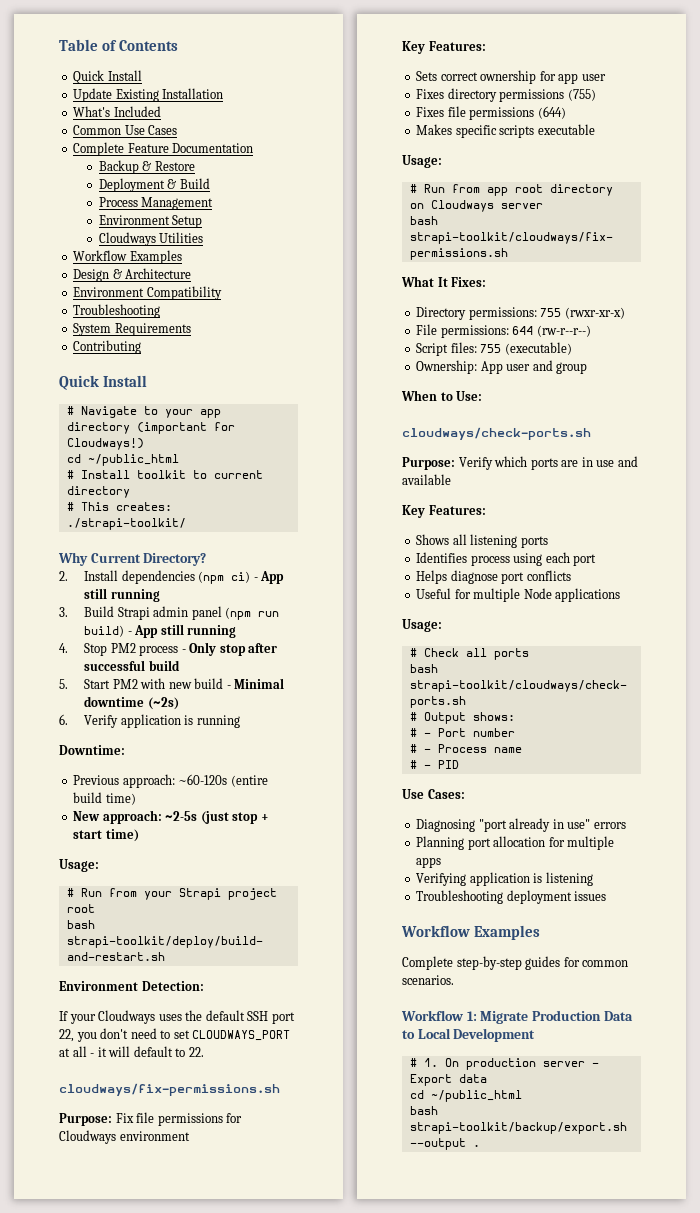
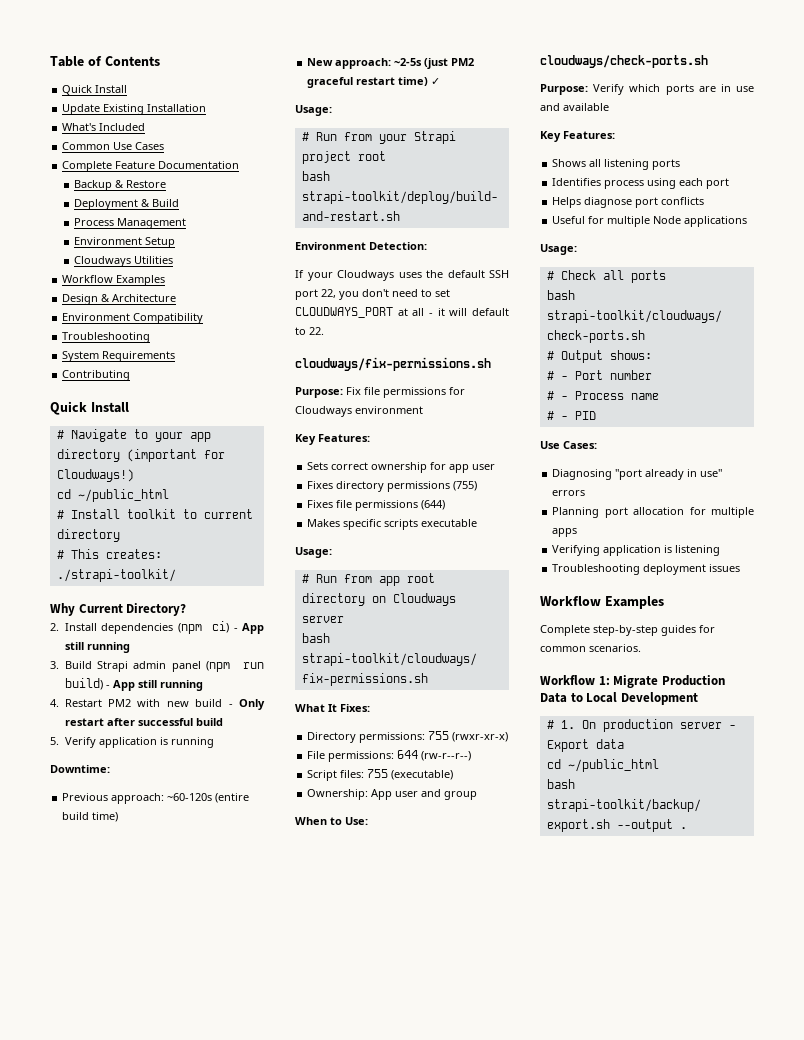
- 4. Stop PM2 process - Only stop after successful build
- 5. Start PM2 with new build - Minimal downtime (~2s)
- 6. Verify application is running
+ 4. Restart PM2 with new build - Only restart after successful build
+ 5. Verify application is running
- New approach: ~2-5s (just stop + start time)
+ New approach: ~2-5s (just PM2 graceful restart time) ✓

